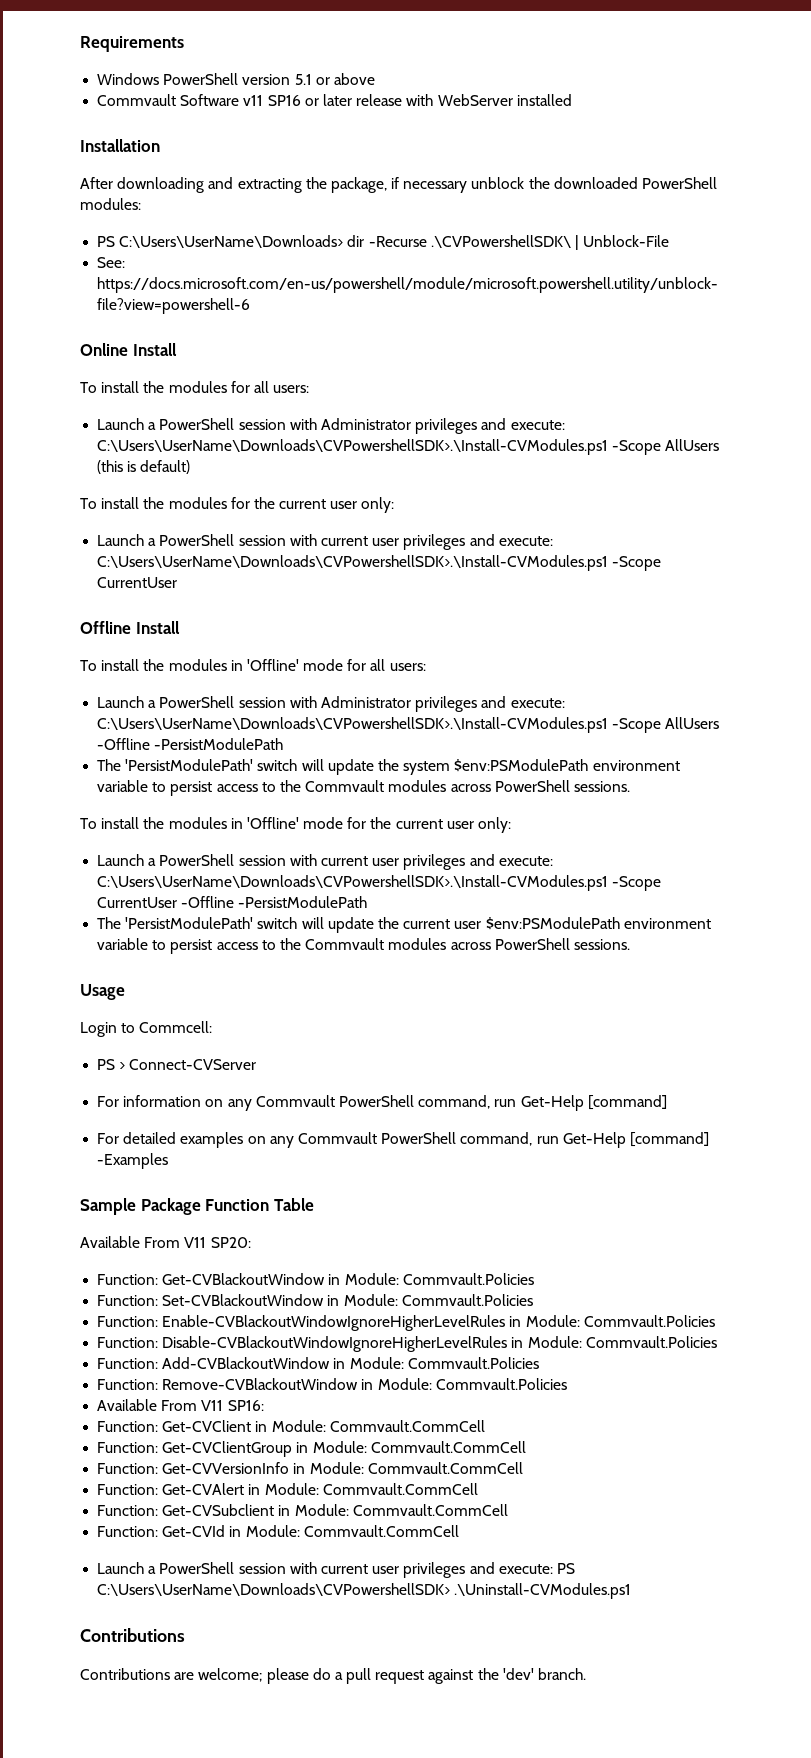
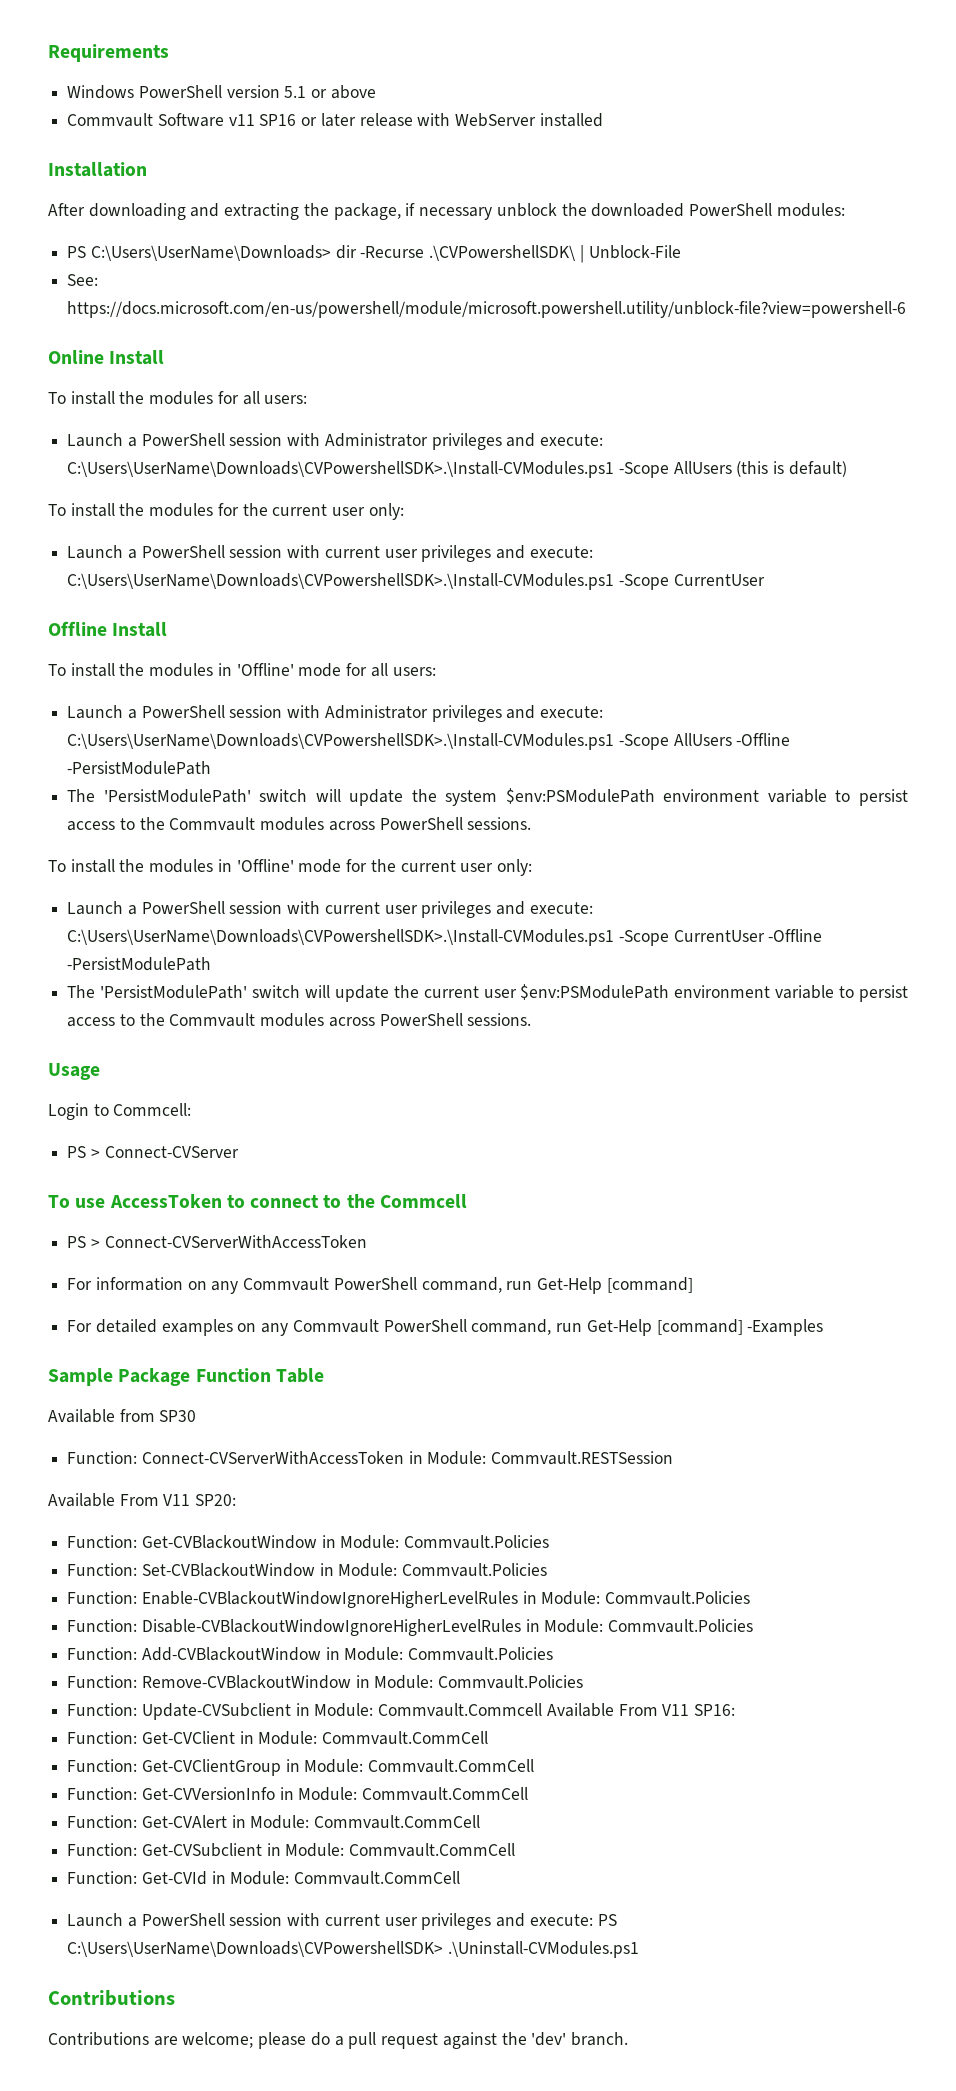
+ To use AccessToken to connect to the Commcell
+ PS > Connect-CVServerWithAccessToken
+ Available from SP30
+ Function: Connect-CVServerWithAccessToken in Module: Commvault.RESTSession
- Available From V11 SP16:
+ Function: Update-CVSubclient in Module: Commvault.Commcell Available From V11 SP16:

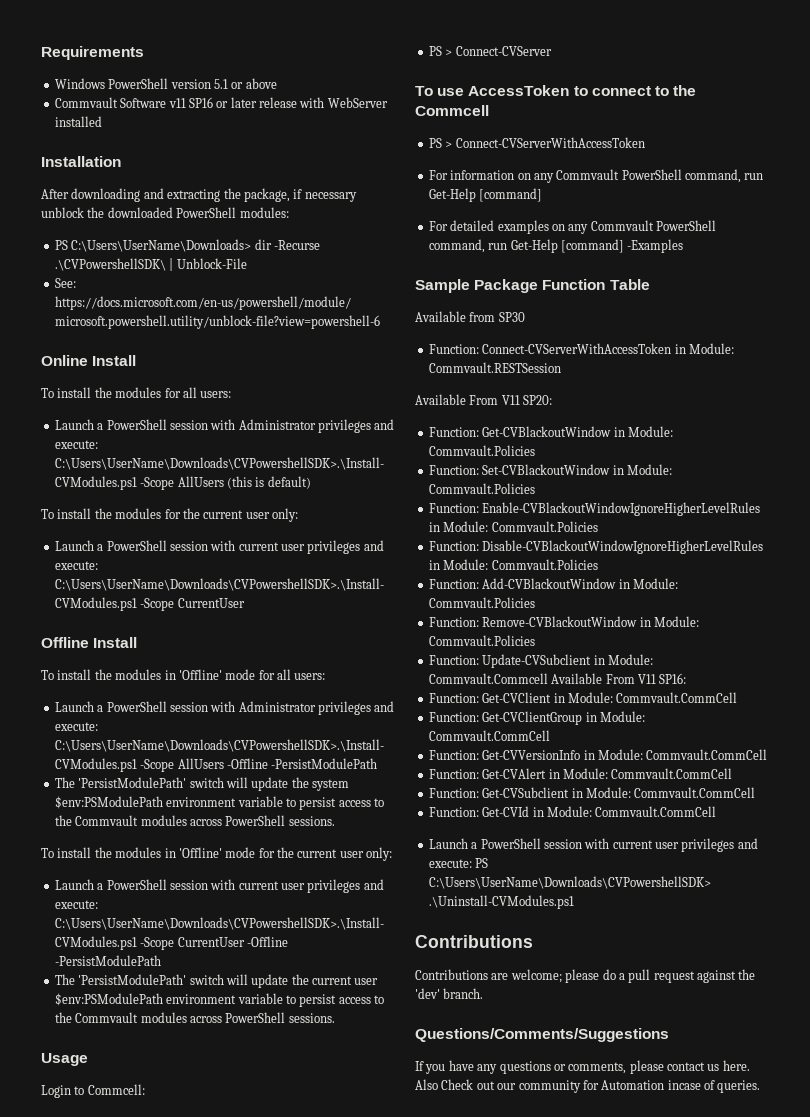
+ Questions/Comments/Suggestions
+ If you have any questions or comments, please contact us here. Also Check out our community for Automation incase of queries.

